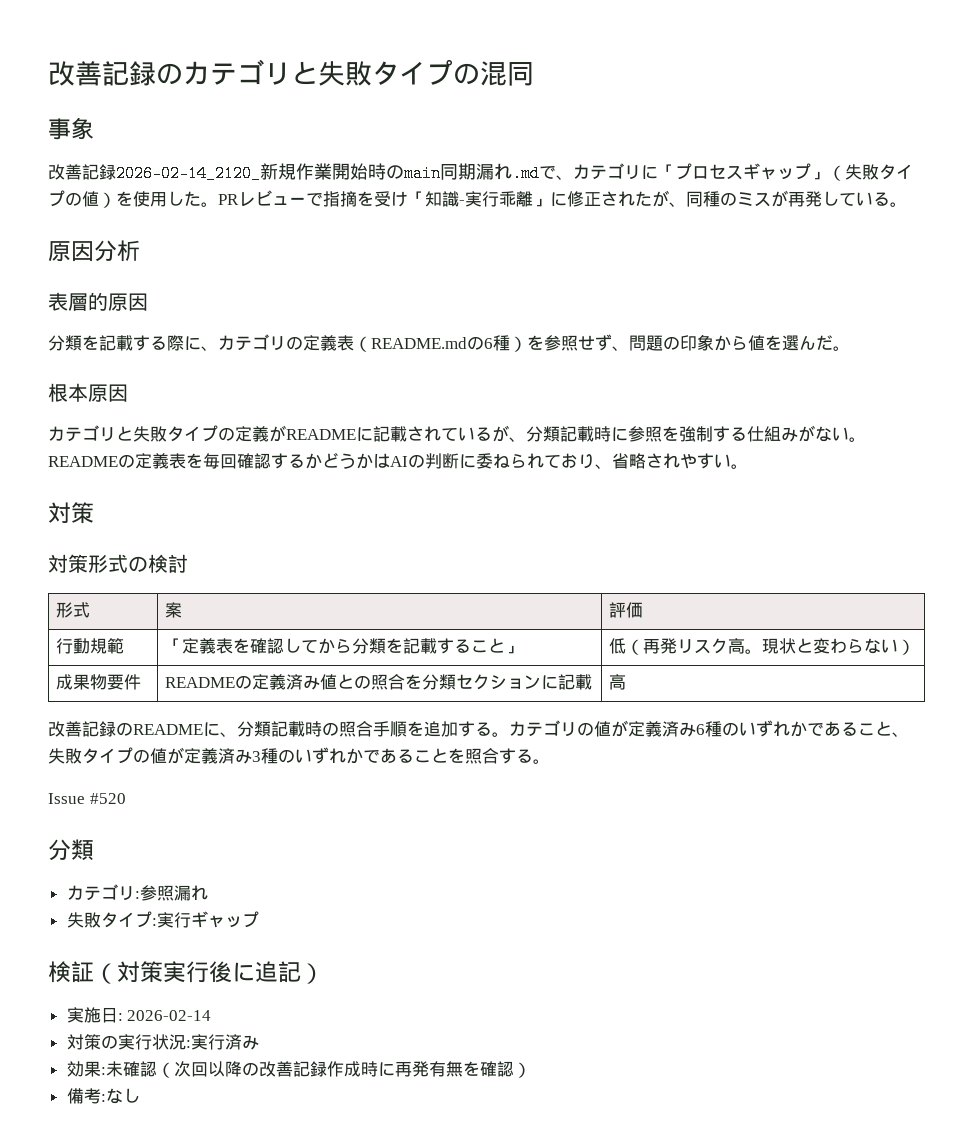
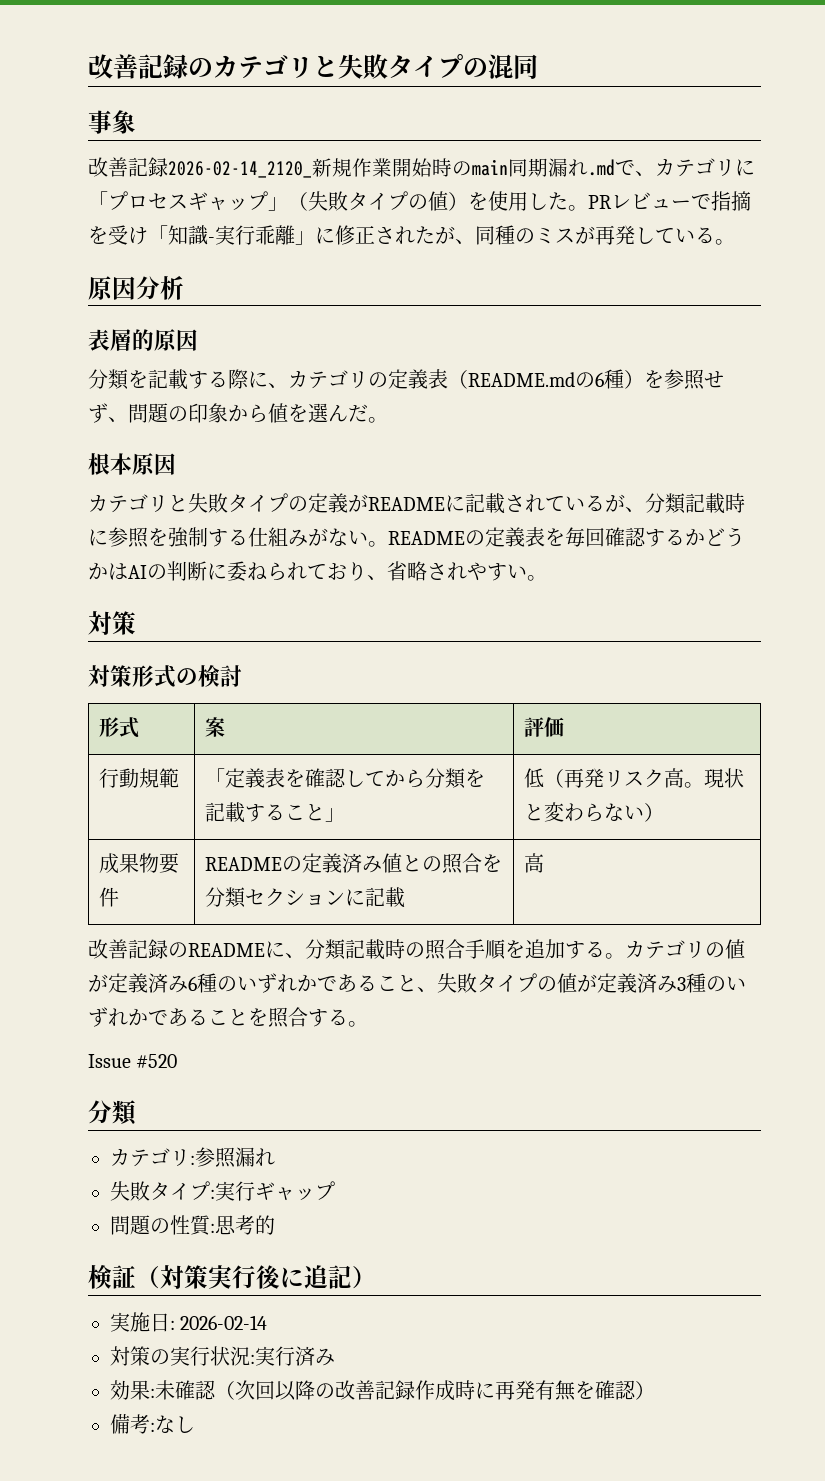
+ 問題の性質:思考的

